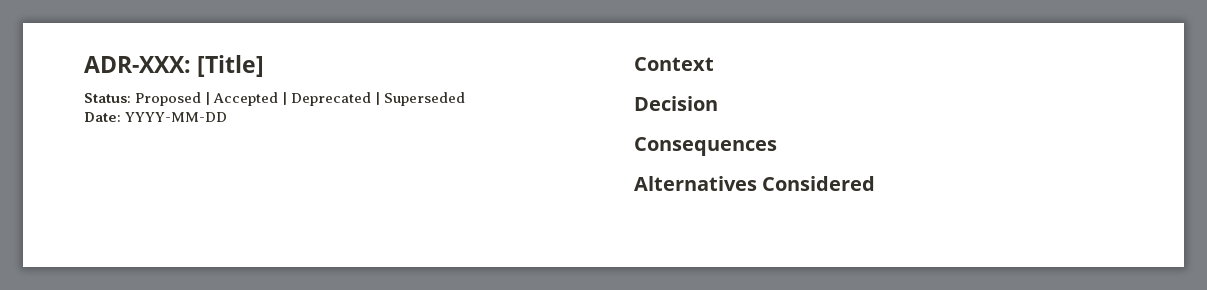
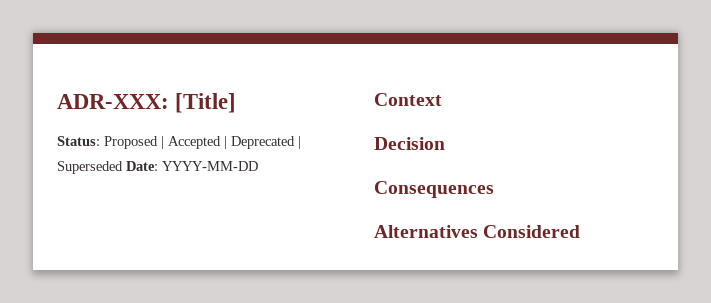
- Status: Proposed | Accepted | Deprecated | Superseded
- Date: YYYY-MM-DD
+ Status: Proposed | Accepted | Deprecated | Superseded Date: YYYY-MM-DD

